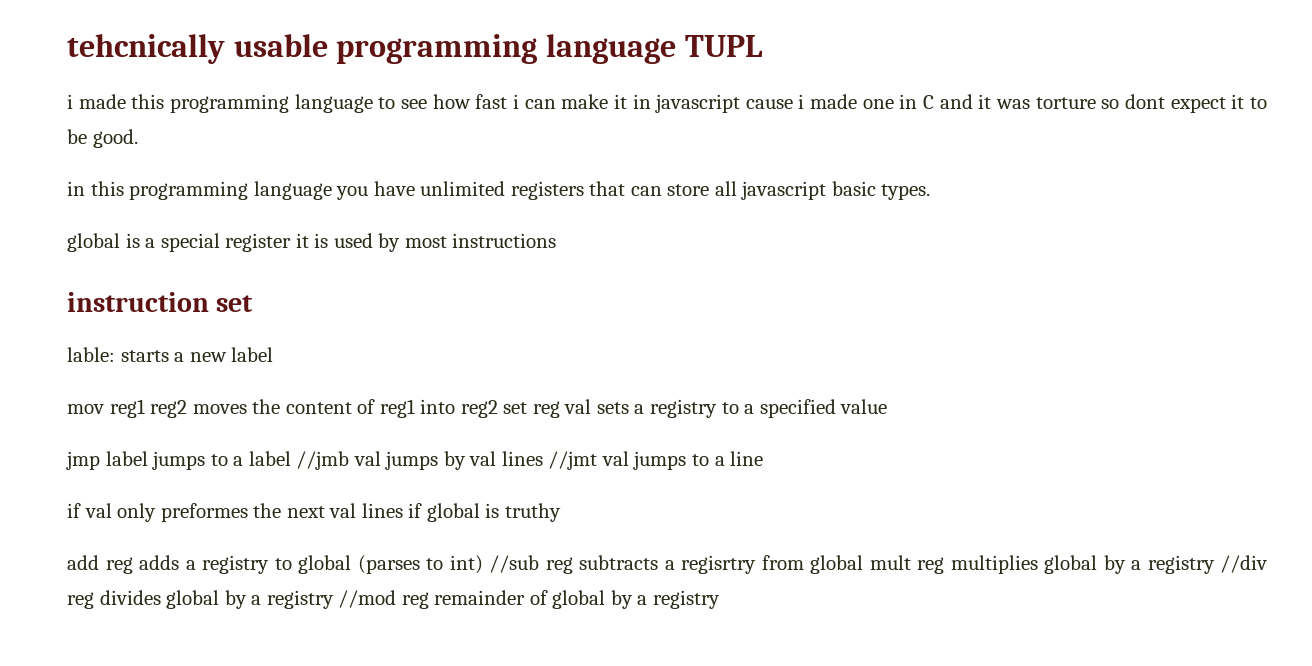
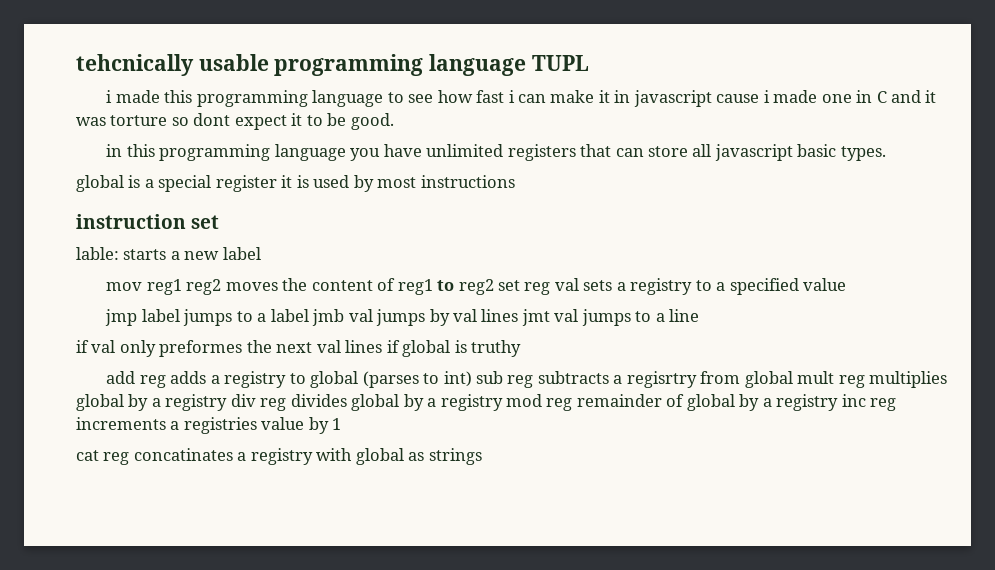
- mov reg1 reg2 moves the content of reg1 into reg2 set reg val sets a registry to a specified value
+ mov reg1 reg2 moves the content of reg1 to reg2 set reg val sets a registry to a specified value
- jmp label jumps to a label //jmb val jumps by val lines //jmt val jumps to a line
+ jmp label jumps to a label jmb val jumps by val lines jmt val jumps to a line
- add reg adds a registry to global (parses to int) //sub reg subtracts a regisrtry from global mult reg multiplies global by a registry //div reg divides global by a registry //mod reg remainder of global by a registry
+ add reg adds a registry to global (parses to int) sub reg subtracts a regisrtry from global mult reg multiplies global by a registry div reg divides global by a registry mod reg remainder of global by a registry inc reg increments a registries value by 1
+ cat reg concatinates a registry with global as strings

